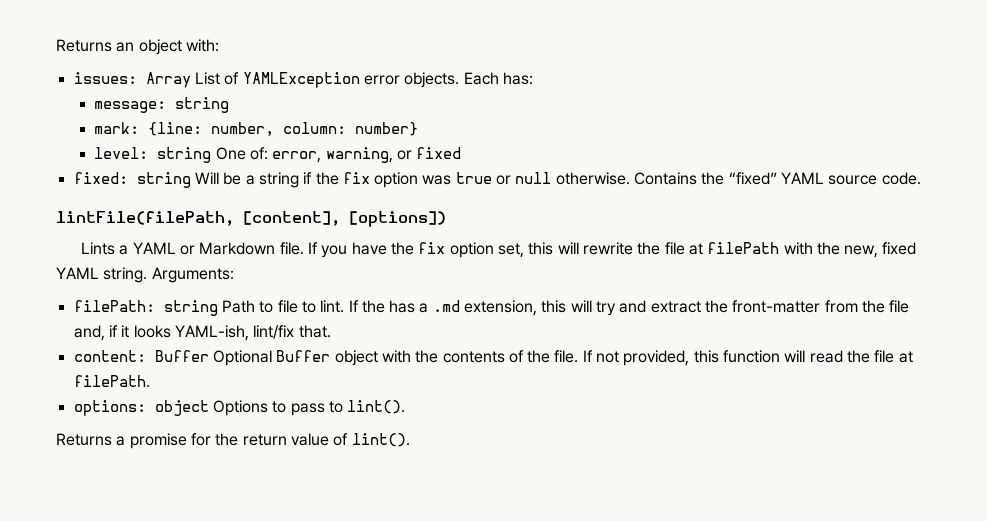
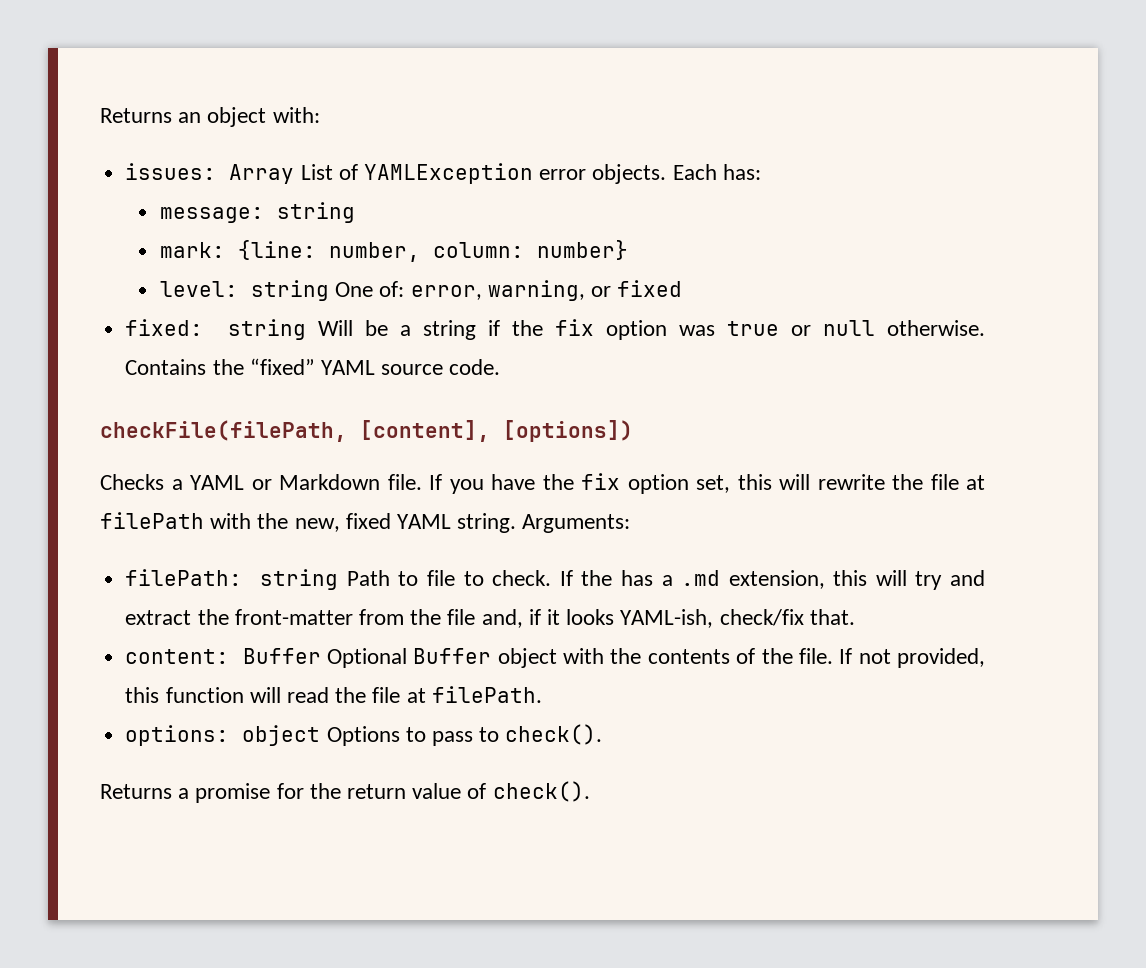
- lintFile(filePath, [content], [options])
+ checkFile(filePath, [content], [options])
- Lints a YAML or Markdown file.
+ Checks a YAML or Markdown file.
- filePath: string Path to file to lint.
+ filePath: string Path to file to check.
- If the has a .md extension, this will try and extract the front-matter from the file and, if it looks YAML-ish, lint/fix that.
+ If the has a .md extension, this will try and extract the front-matter from the file and, if it looks YAML-ish, check/fix that.
- options: object Options to pass to lint().
+ options: object Options to pass to check().
- Returns a promise for the return value of lint().
+ Returns a promise for the return value of check().

